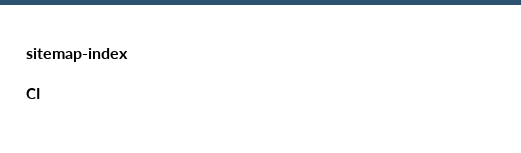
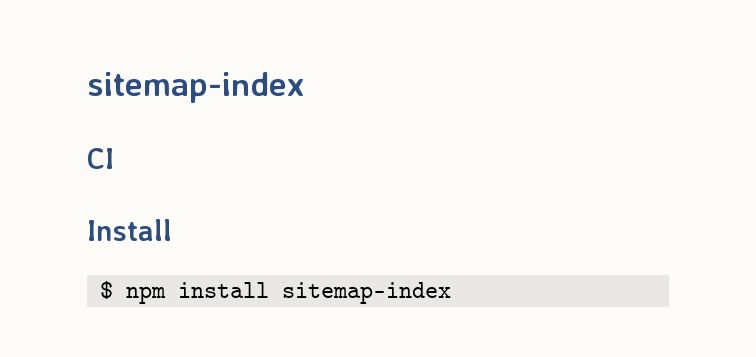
+ Install
+ $ npm install sitemap-index

